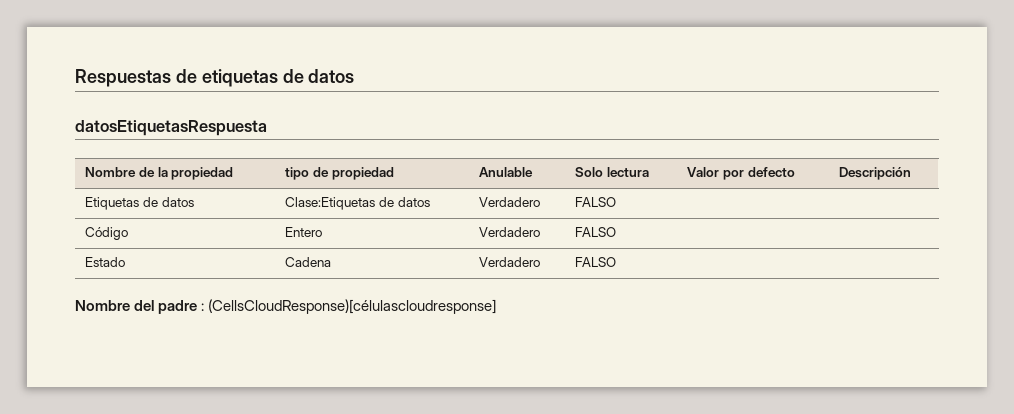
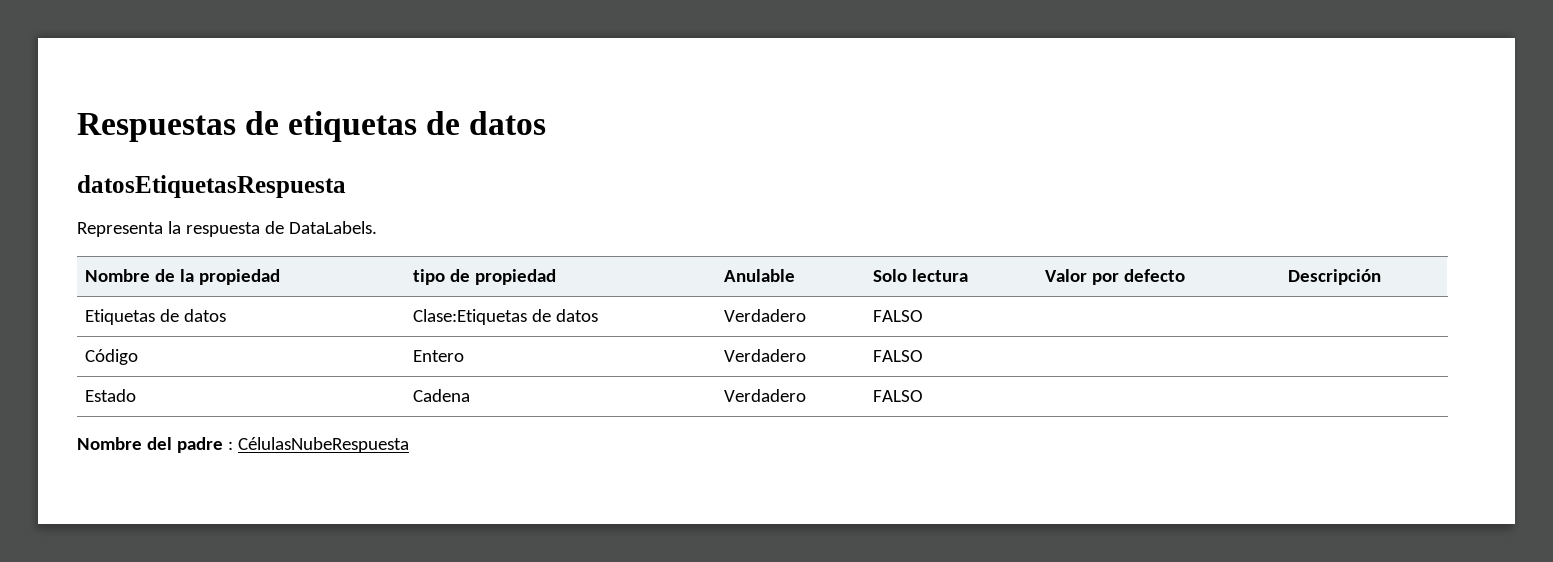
+ Representa la respuesta de DataLabels.
- Nombre del padre : (CellsCloudResponse)[célulascloudresponse]
+ Nombre del padre : CélulasNubeRespuesta

